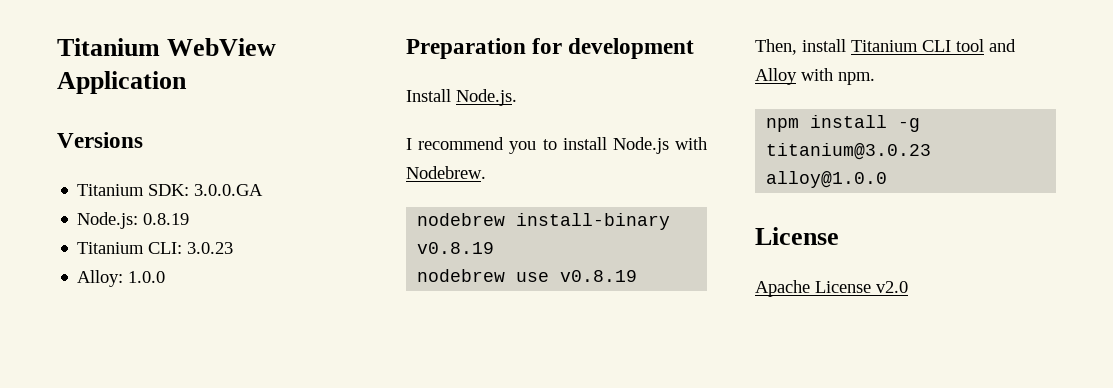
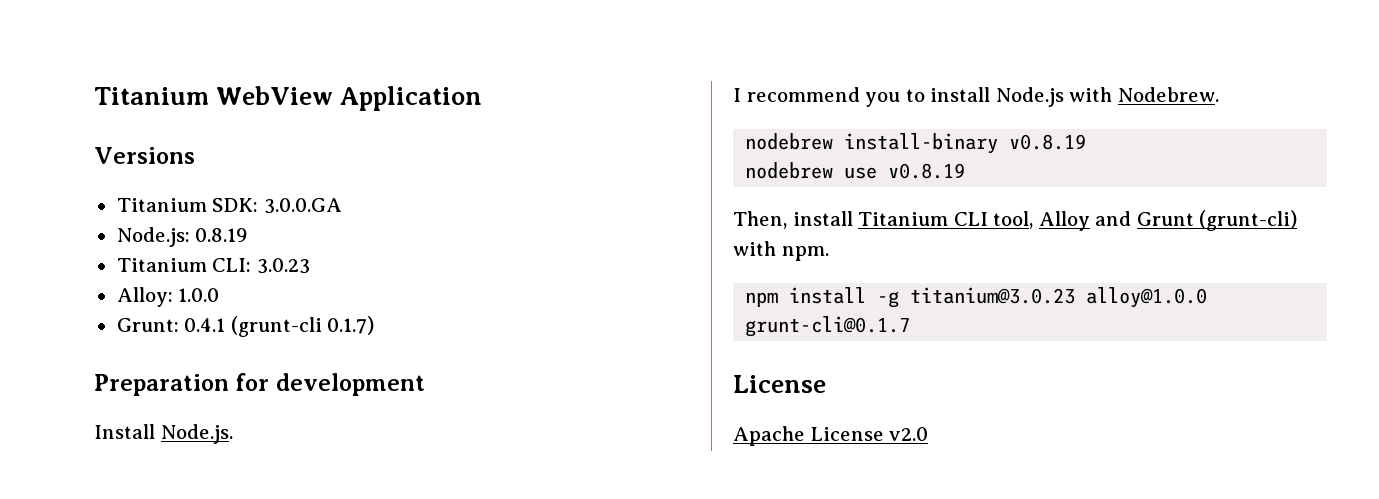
+ Grunt: 0.4.1 (grunt-cli 0.1.7)
- Then, install Titanium CLI tool and Alloy with npm.
+ Then, install Titanium CLI tool, Alloy and Grunt (grunt-cli) with npm.
- npm install -g titanium@3.0.23 alloy@1.0.0
+ npm install -g titanium@3.0.23 alloy@1.0.0 grunt-cli@0.1.7

